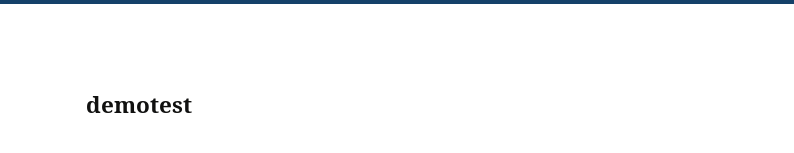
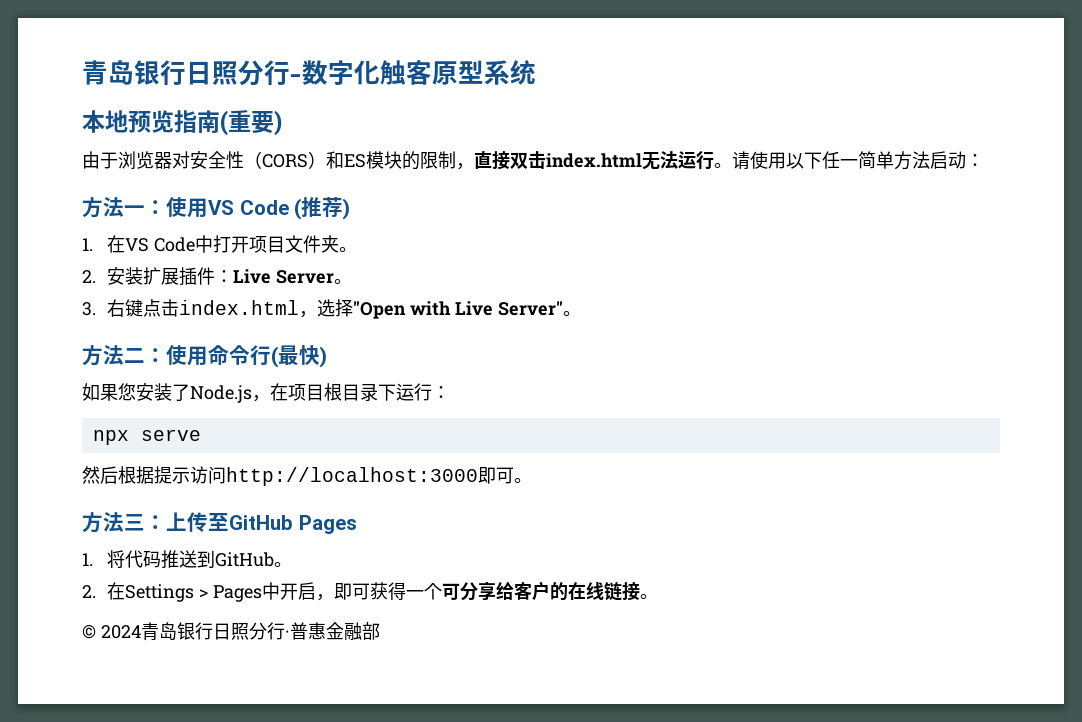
- demotest
+ 青岛银行日照分行-数字化触客原型系统
+ 本地预览指南(重要)
+ 由于浏览器对安全性（CORS）和ES模块的限制，直接双击index.html无法运行。请使用以下任一简单方法启动：
+ 方法一：使用VS Code (推荐)
+ 1.在VS Code中打开项目文件夹。
+ 2.安装扩展插件：Live Server。
+ 3.右键点击index.html，选择"Open with Live Server"。
+ 方法二：使用命令行(最快)
+ 如果您安装了Node.js，在项目根目录下运行：
+ npx serve
+ 然后根据提示访问http://localhost:3000即可。
+ 方法三：上传至GitHub Pages
+ 1.将代码推送到GitHub。
+ 2.在Settings > Pages中开启，即可获得一个可分享给客户的在线链接。
+ © 2024青岛银行日照分行·普惠金融部

